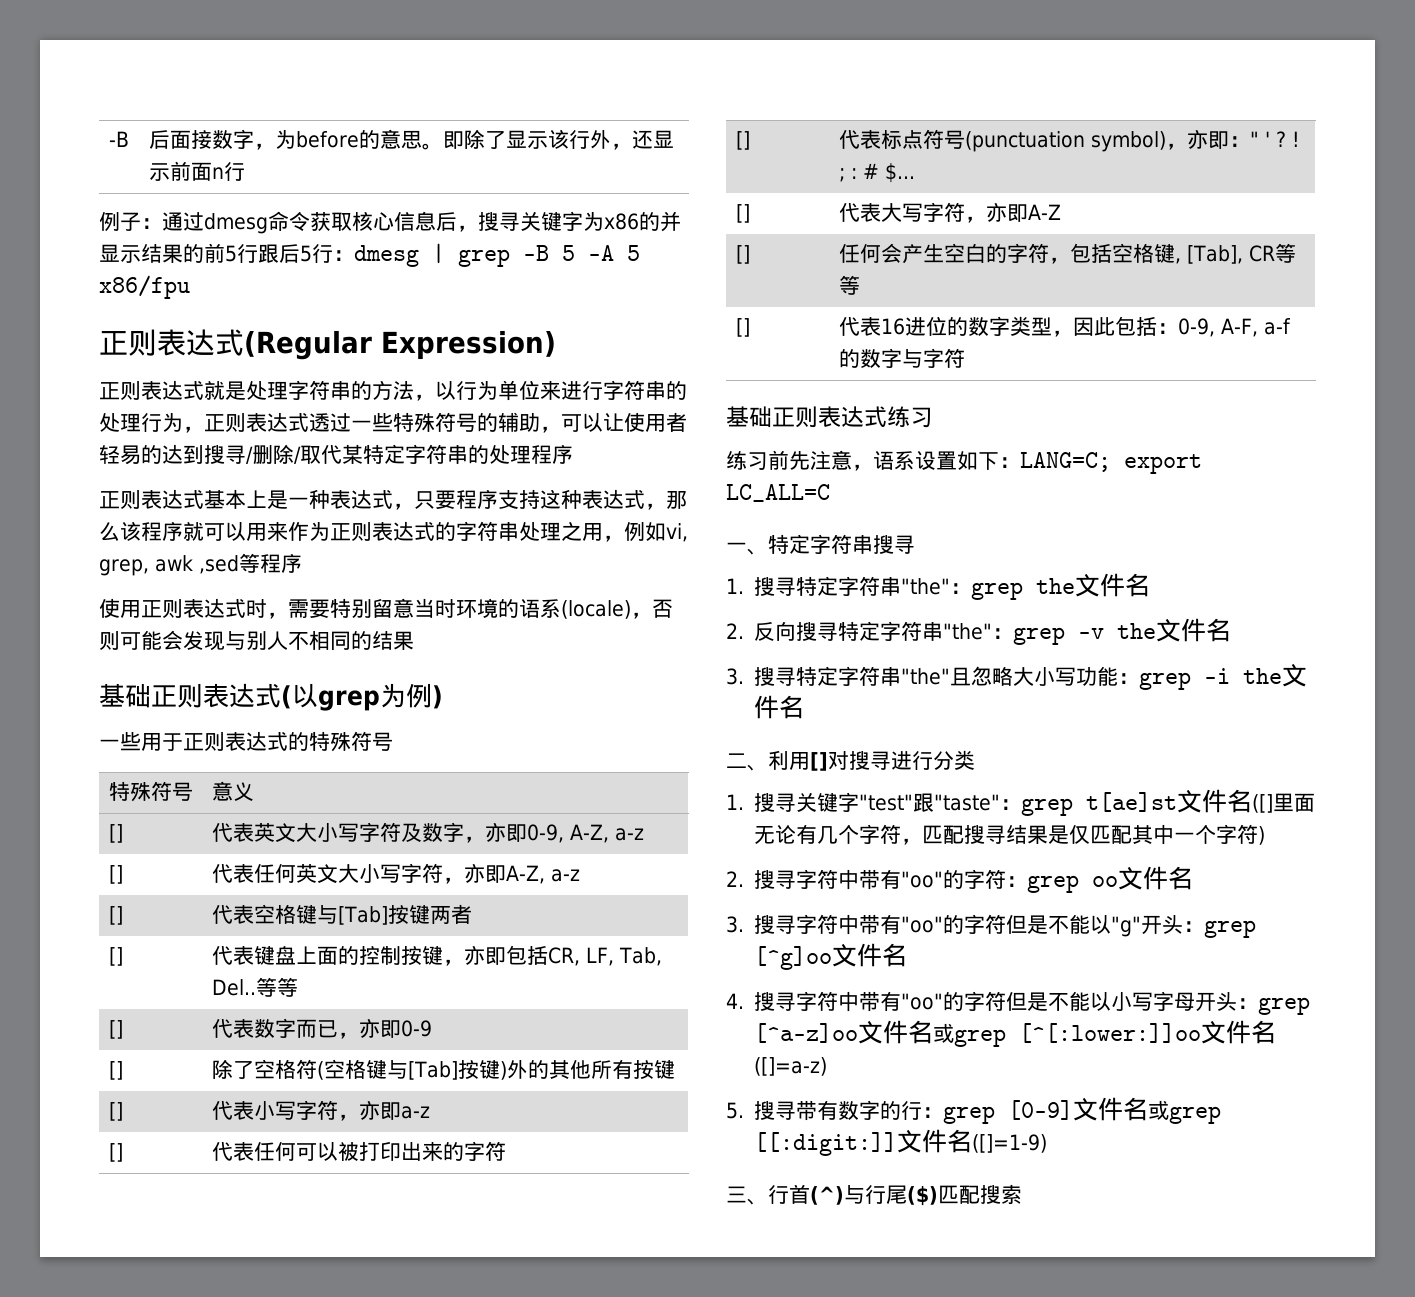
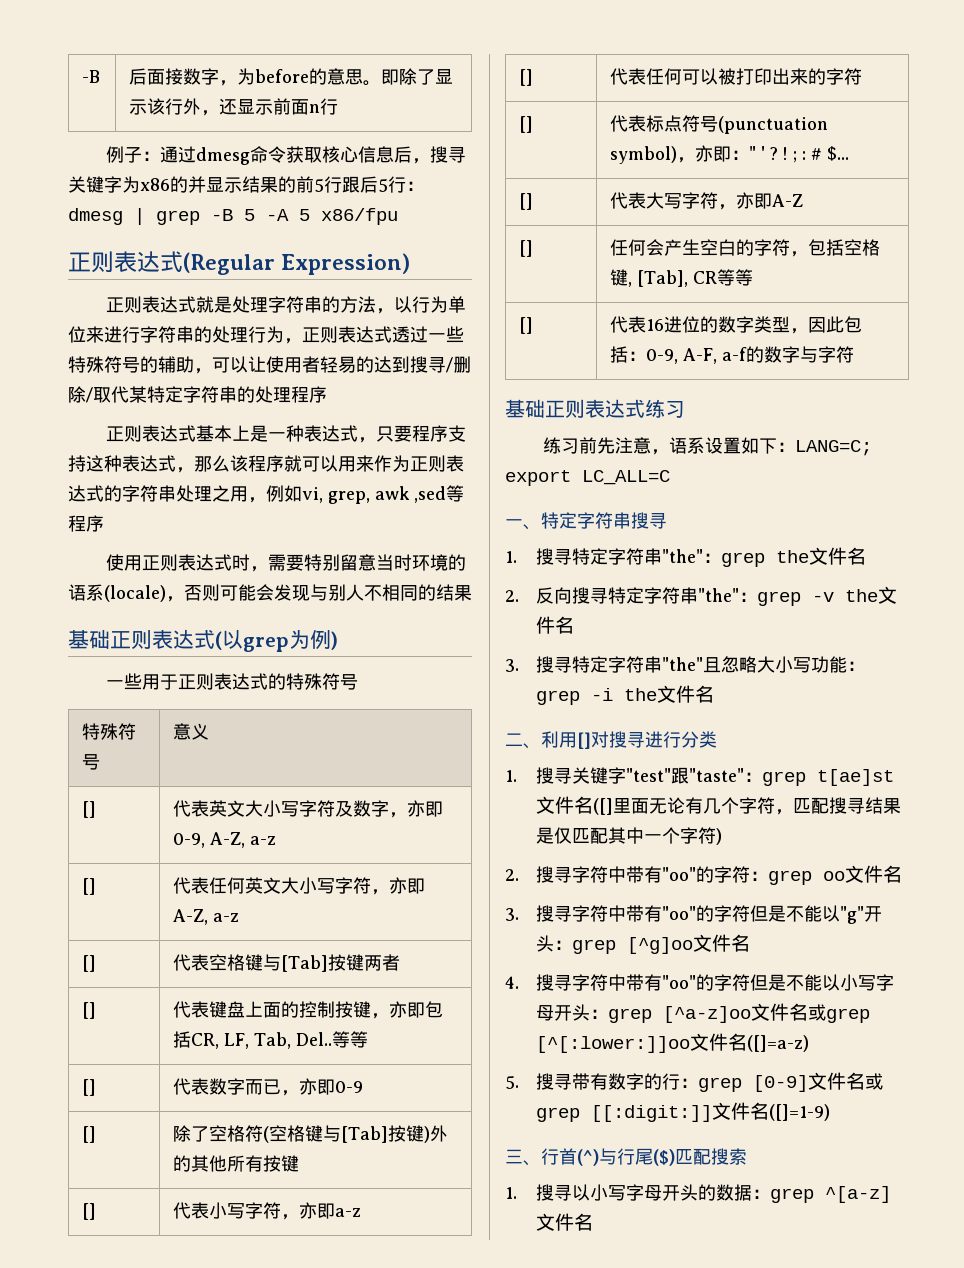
+ 1.搜寻以小写字母开头的数据：grep ^[a-z]文件名

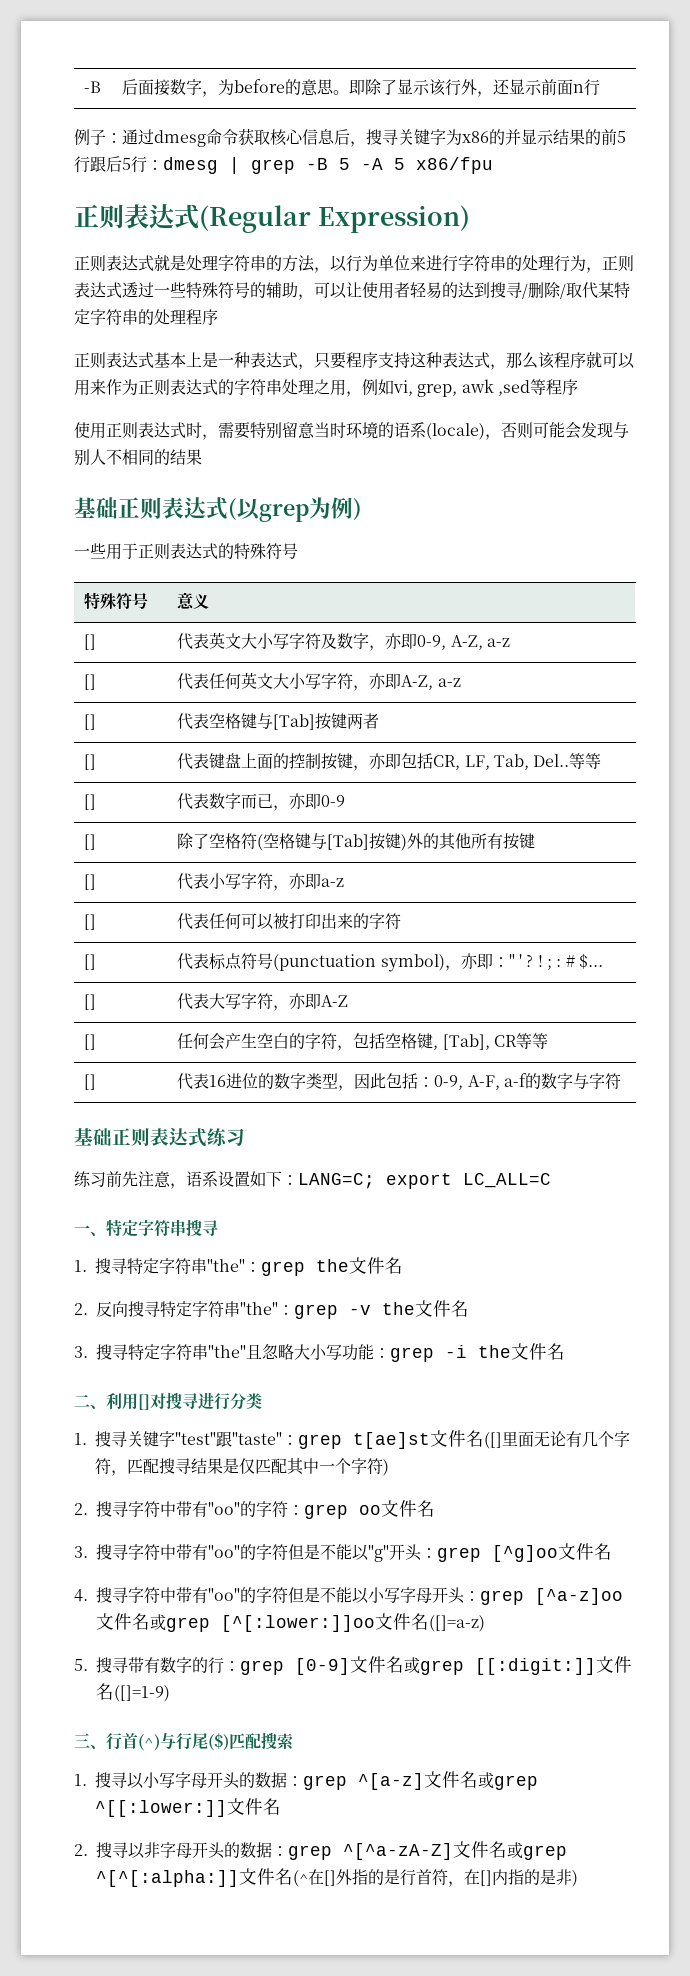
- 1.搜寻以小写字母开头的数据：grep ^[a-z]文件名
+ 1.搜寻以小写字母开头的数据：grep ^[a-z]文件名或grep ^[[:lower:]]文件名
+ 2.搜寻以非字母开头的数据：grep ^[^a-zA-Z]文件名或grep ^[^[:alpha:]]文件名(^在[]外指的是行首符，在[]内指的是非)

